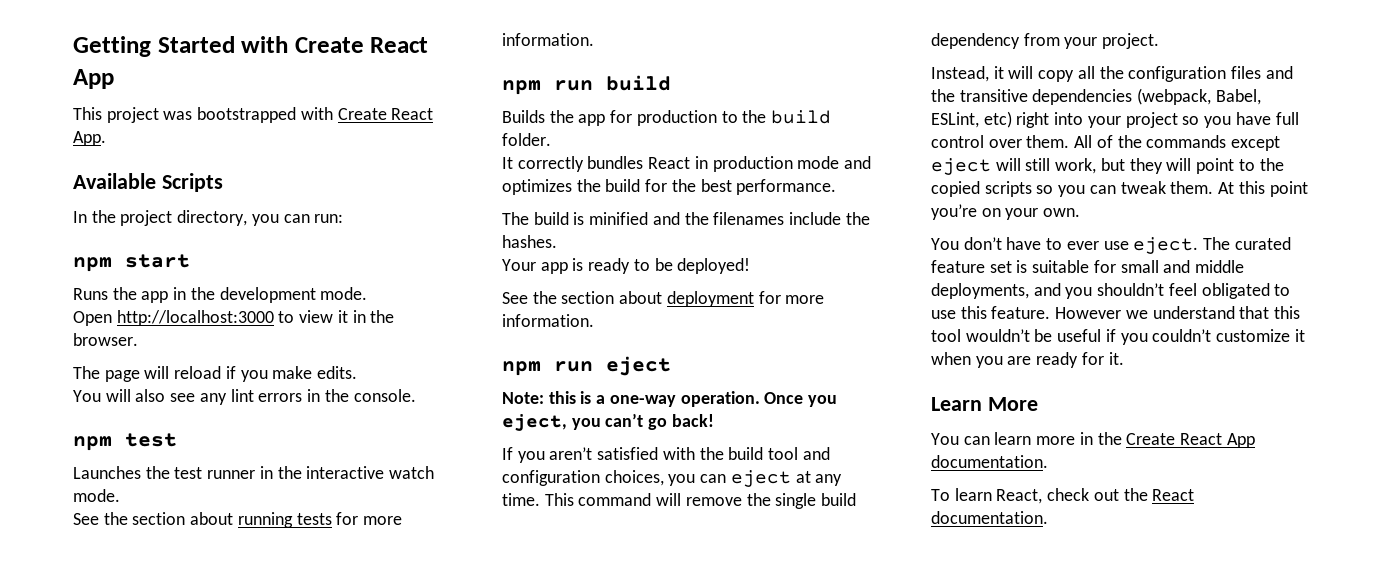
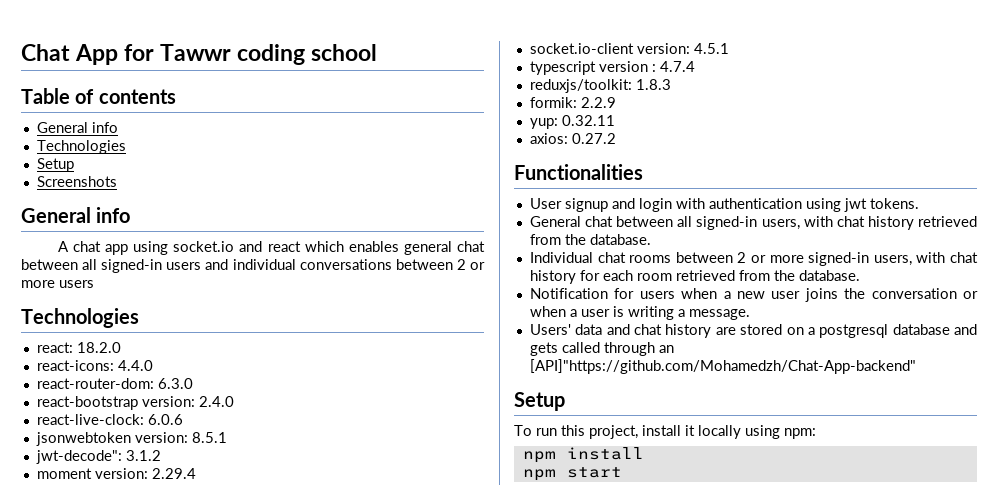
- Getting Started with Create React App
- This project was bootstrapped with Create React App.
- Available Scripts
- In the project directory, you can run:
+ Chat App for Tawwr coding school
+ Table of contents
+ General info
+ Technologies
+ Setup
+ Screenshots
+ General info
+ A chat app using socket.io and react which enables general chat between all signed-in users and individual conversations between 2 or more users
+ Technologies
+ react: 18.2.0
+ react-icons: 4.4.0
+ react-router-dom: 6.3.0
+ react-bootstrap version: 2.4.0
+ react-live-clock: 6.0.6
+ jsonwebtoken version: 8.5.1
+ jwt-decode": 3.1.2
+ moment version: 2.29.4
+ socket.io-client version: 4.5.1
+ typescript version : 4.7.4
+ reduxjs/toolkit: 1.8.3
+ formik: 2.2.9
+ yup: 0.32.11
+ axios: 0.27.2
+ Functionalities
+ User signup and login with authentication using jwt tokens.
+ General chat between all signed-in users, with chat history retrieved from the database.
+ Individual chat rooms between 2 or more signed-in users, with chat history for each room retrieved from the database.
+ Notification for users when a new user joins the conversation or when a user is writing a message.
+ Users' data and chat history are stored on a postgresql database and gets called through an [API]"https://github.com/Mohamedzh/Chat-App-backend"
+ Setup
+ To run this project, install it locally using npm:
+ npm install
  npm start
- Runs the app in the development mode.
- Open http://localhost:3000 to view it in the browser.
- The page will reload if you make edits.
- You will also see any lint errors in the console.
- npm test
- Launches the test runner in the interactive watch mode.
- See the section about running tests for more information.
- npm run build
- Builds the app for production to the build folder.
- It correctly bundles React in production mode and optimizes the build for the best performance.
- The build is minified and the filenames include the hashes.
- Your app is ready to be deployed!
- See the section about deployment for more information.
- npm run eject
- Note: this is a one-way operation. Once you eject, you can’t go back!
- If you aren’t satisfied with the build tool and configuration choices, you can eject at any time. This command will remove the single build dependency from your project.
- Instead, it will copy all the configuration files and the transitive dependencies (webpack, Babel, ESLint, etc) right into your project so you have full control over them. All of the commands except eject will still work, but they will point to the copied scripts so you can tweak them. At this point you’re on your own.
- You don’t have to ever use eject. The curated feature set is suitable for small and middle deployments, and you shouldn’t feel obligated to use this feature. However we understand that this tool wouldn’t be useful if you couldn’t customize it when you are ready for it.
- Learn More
- You can learn more in the Create React App documentation.
- To learn React, check out the React documentation.

